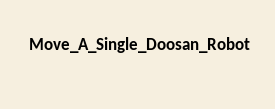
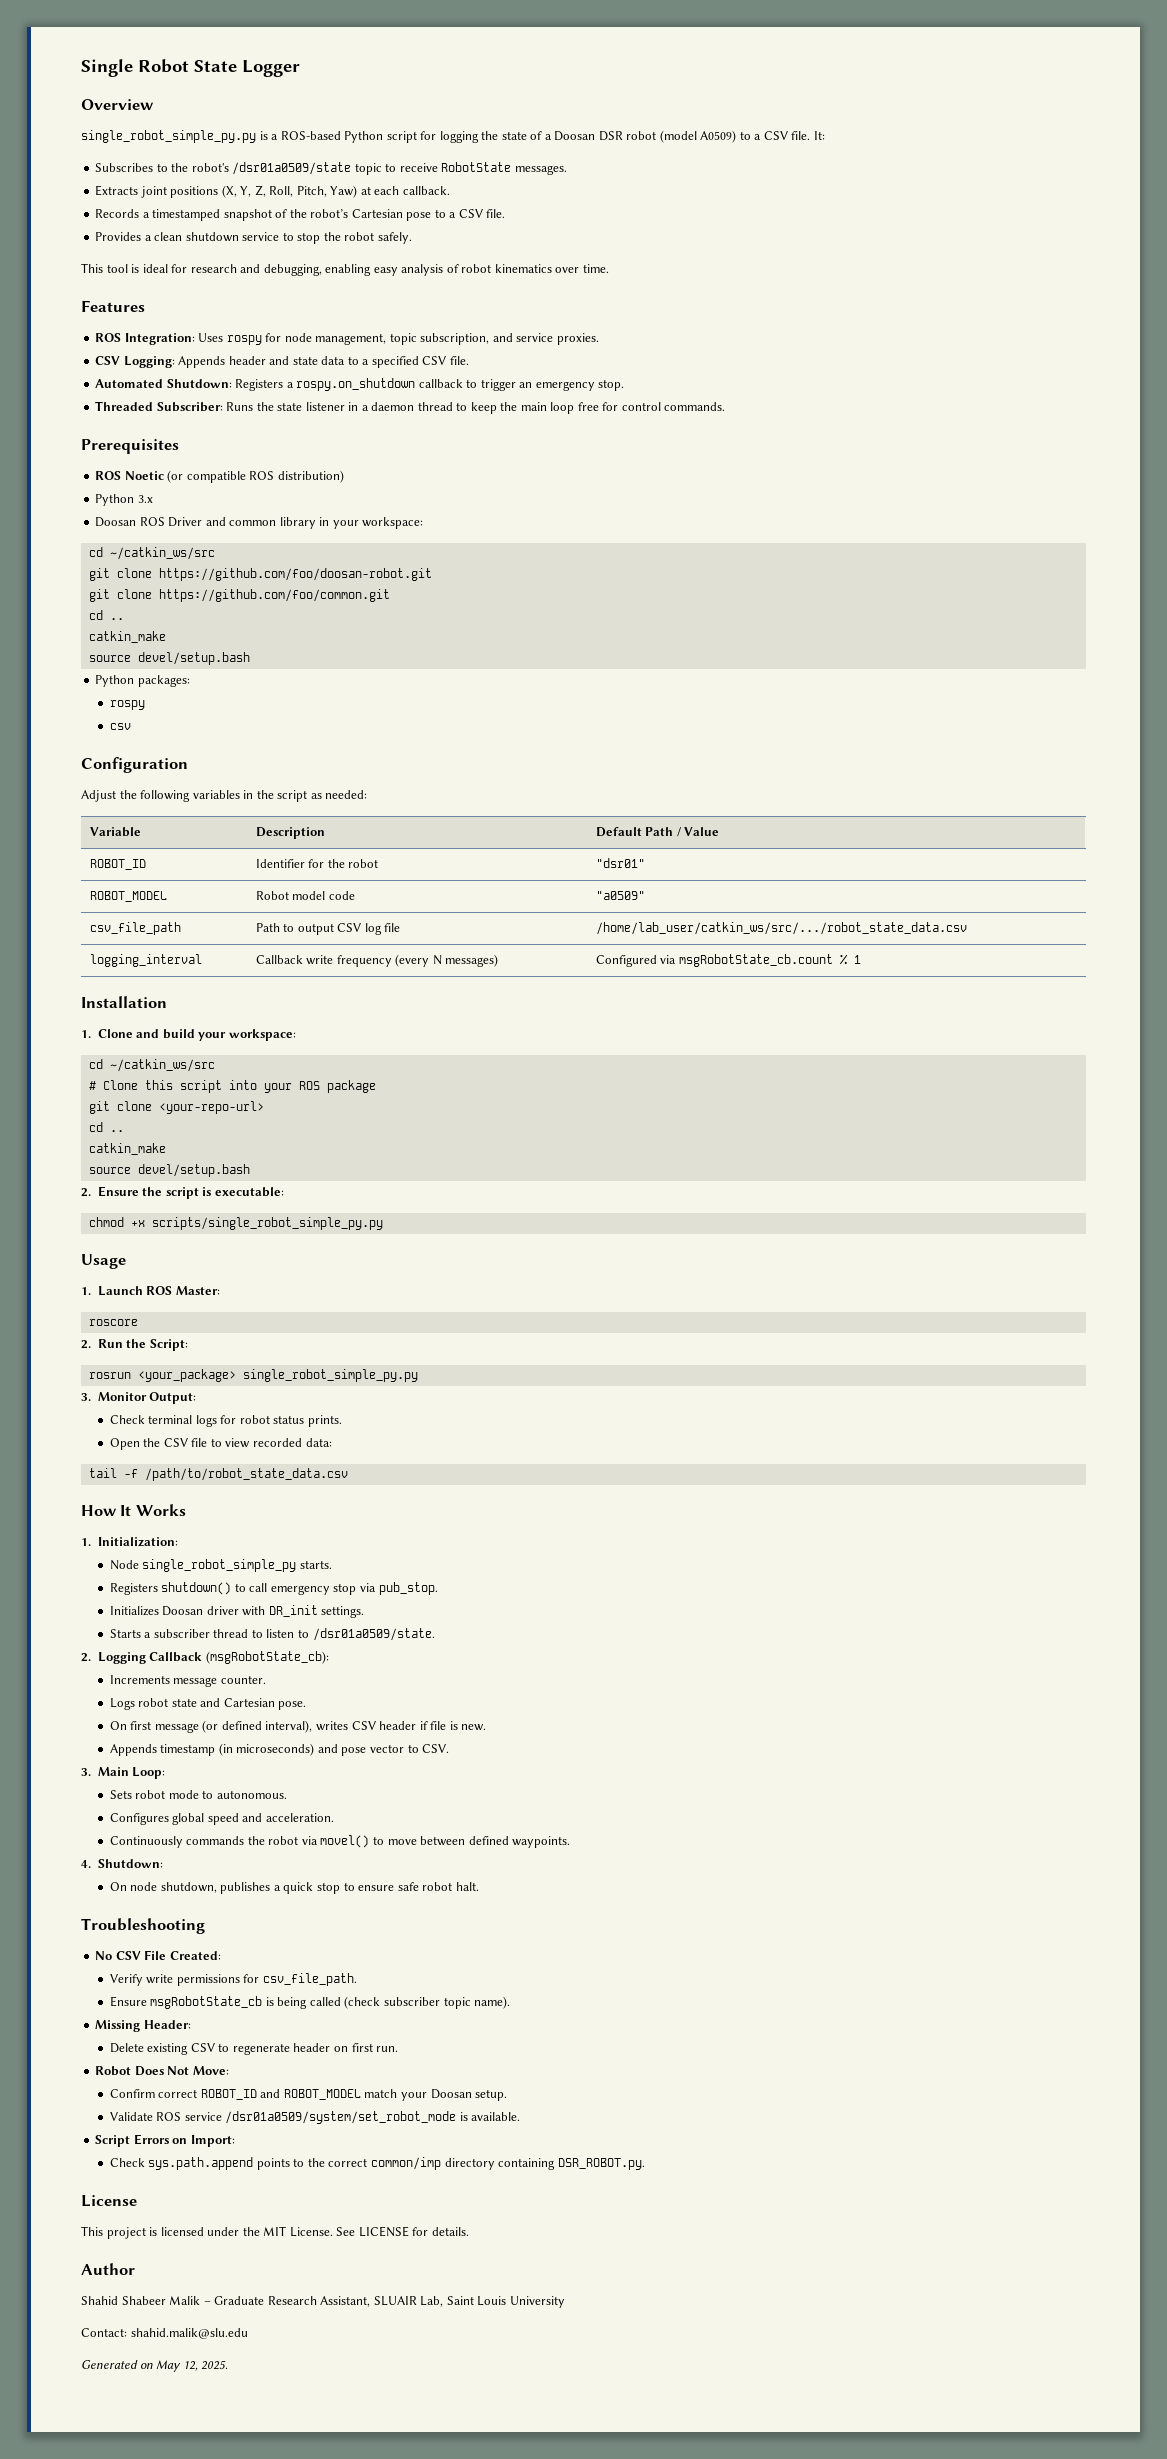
- Move_A_Single_Doosan_Robot
+ Single Robot State Logger
+ Overview
+ single_robot_simple_py.py is a ROS-based Python script for logging the state of a Doosan DSR robot (model A0509) to a CSV file. It:
+ Subscribes to the robot's /dsr01a0509/state topic to receive RobotState messages.
+ Extracts joint positions (X, Y, Z, Roll, Pitch, Yaw) at each callback.
+ Records a timestamped snapshot of the robot’s Cartesian pose to a CSV file.
+ Provides a clean shutdown service to stop the robot safely.
+ This tool is ideal for research and debugging, enabling easy analysis of robot kinematics over time.
+ Features
+ ROS Integration: Uses rospy for node management, topic subscription, and service proxies.
+ CSV Logging: Appends header and state data to a specified CSV file.
+ Automated Shutdown: Registers a rospy.on_shutdown callback to trigger an emergency stop.
+ Threaded Subscriber: Runs the state listener in a daemon thread to keep the main loop free for control commands.
+ Prerequisites
+ ROS Noetic (or compatible ROS distribution)
+ Python 3.x
+ Doosan ROS Driver and common library in your workspace:
+ cd ~/catkin_ws/src
+ git clone https://github.com/foo/doosan-robot.git
+ git clone https://github.com/foo/common.git
+ cd ..
+ catkin_make
+ source devel/setup.bash
+ Python packages:
+ rospy
+ csv
+ Configuration
+ Adjust the following variables in the script as needed:
+ Variable | Description | Default Path / Value
+ ROBOT_ID | Identifier for the robot | "dsr01"
+ ROBOT_MODEL | Robot model code | "a0509"
+ csv_file_path | Path to output CSV log file | /home/lab_user/catkin_ws/src/.../robot_state_data.csv
+ logging_interval | Callback write frequency (every N messages) | Configured via msgRobotState_cb.count % 1
+ Installation
+ 1. Clone and build your workspace:
+ cd ~/catkin_ws/src
+ # Clone this script into your ROS package
+ git clone <your-repo-url>
+ cd ..
+ catkin_make
+ source devel/setup.bash
+ 2. Ensure the script is executable:
+ chmod +x scripts/single_robot_simple_py.py
+ Usage
+ 1. Launch ROS Master:
+ roscore
+ 2. Run the Script:
+ rosrun <your_package> single_robot_simple_py.py
+ 3. Monitor Output:
+ Check terminal logs for robot status prints.
+ Open the CSV file to view recorded data:
+ tail -f /path/to/robot_state_data.csv
+ How It Works
+ 1. Initialization:
+ Node single_robot_simple_py starts.
+ Registers shutdown() to call emergency stop via pub_stop.
+ Initializes Doosan driver with DR_init settings.
+ Starts a subscriber thread to listen to /dsr01a0509/state.
+ 2. Logging Callback (msgRobotState_cb):
+ Increments message counter.
+ Logs robot state and Cartesian pose.
+ On first message (or defined interval), writes CSV header if file is new.
+ Appends timestamp (in microseconds) and pose vector to CSV.
+ 3. Main Loop:
+ Sets robot mode to autonomous.
+ Configures global speed and acceleration.
+ Continuously commands the robot via movel() to move between defined waypoints.
+ 4. Shutdown:
+ On node shutdown, publishes a quick stop to ensure safe robot halt.
+ Troubleshooting
+ No CSV File Created:
+ Verify write permissions for csv_file_path.
+ Ensure msgRobotState_cb is being called (check subscriber topic name).
+ Missing Header:
+ Delete existing CSV to regenerate header on first run.
+ Robot Does Not Move:
+ Confirm correct ROBOT_ID and ROBOT_MODEL match your Doosan setup.
+ Validate ROS service /dsr01a0509/system/set_robot_mode is available.
+ Script Errors on Import:
+ Check sys.path.append points to the correct common/imp directory containing DSR_ROBOT.py.
+ License
+ This project is licensed under the MIT License. See LICENSE for details.
+ Author
+ Shahid Shabeer Malik – Graduate Research Assistant, SLUAIR Lab, Saint Louis University
+ Contact: shahid.malik@slu.edu
+ Generated on May 12, 2025.

